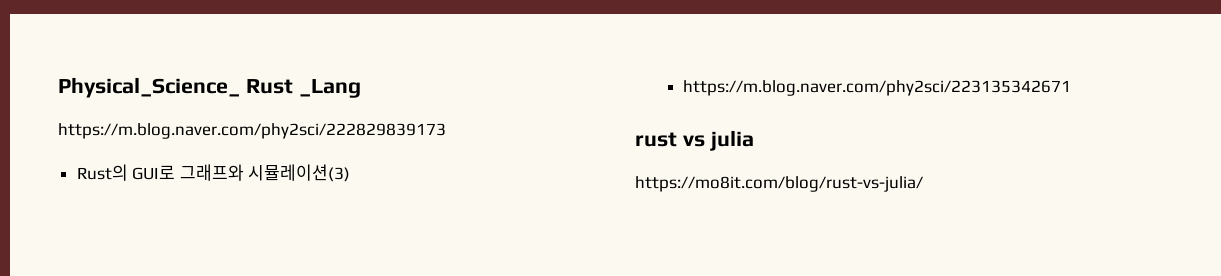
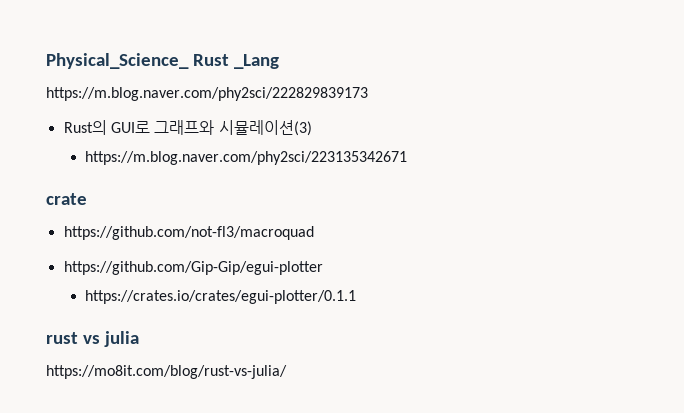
+ crate
+ https://github.com/not-fl3/macroquad
+ https://github.com/Gip-Gip/egui-plotter
+ https://crates.io/crates/egui-plotter/0.1.1

